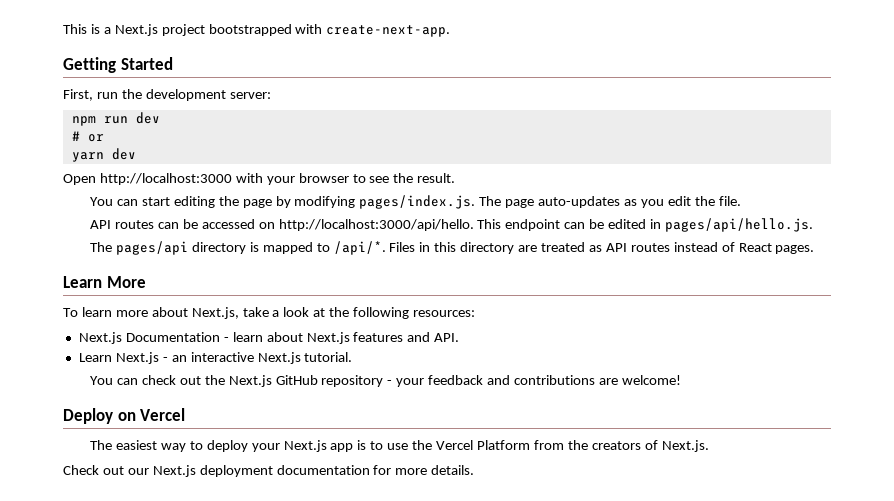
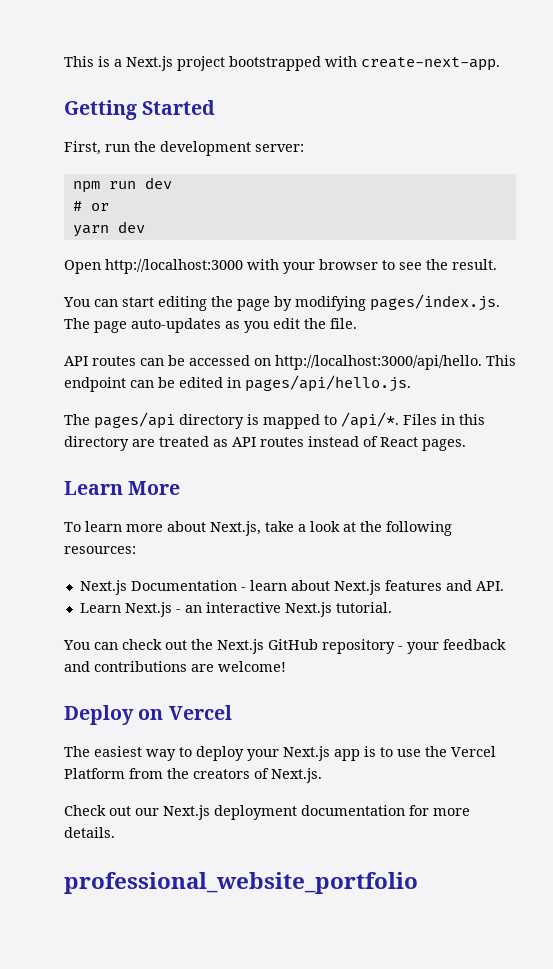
+ professional_website_portfolio

